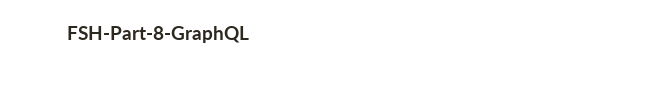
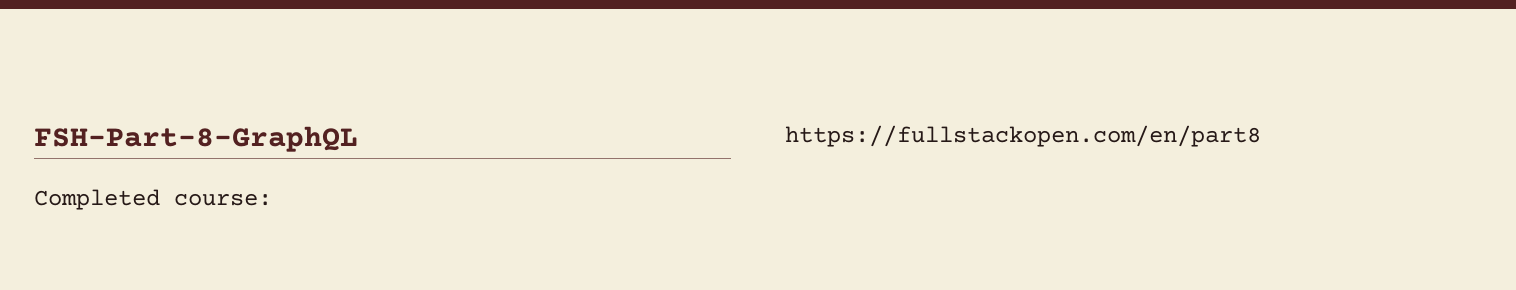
+ Completed course: https://fullstackopen.com/en/part8

